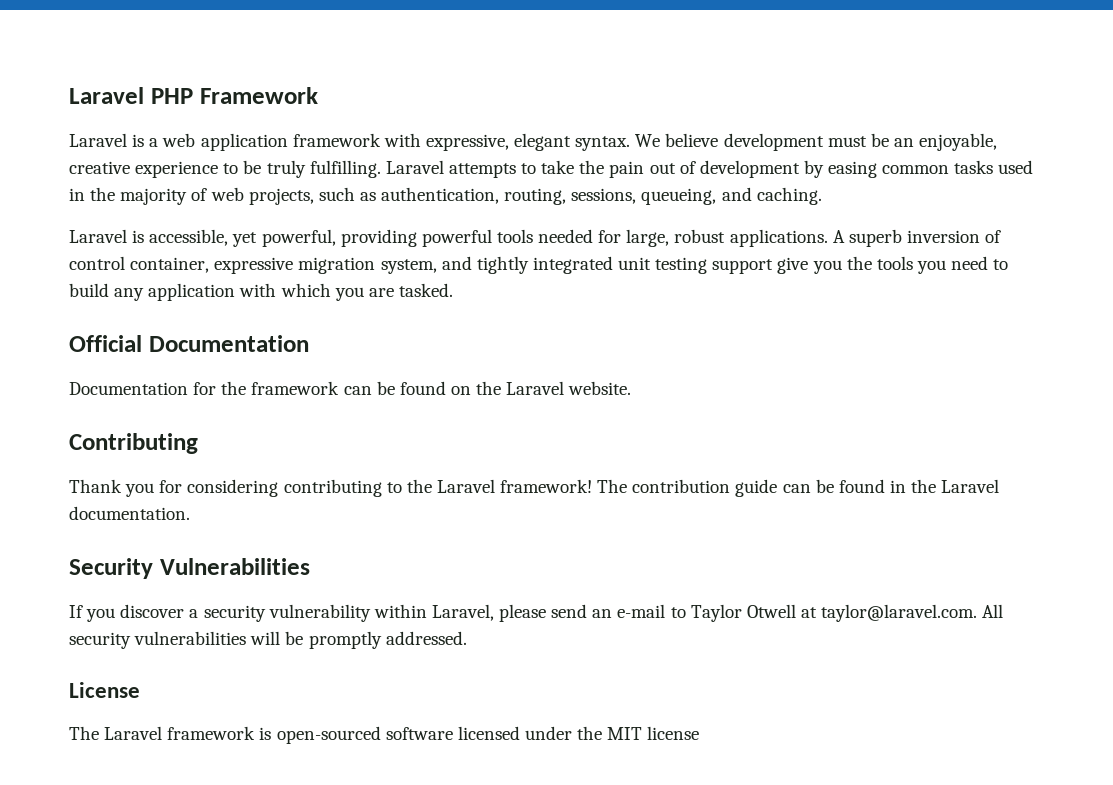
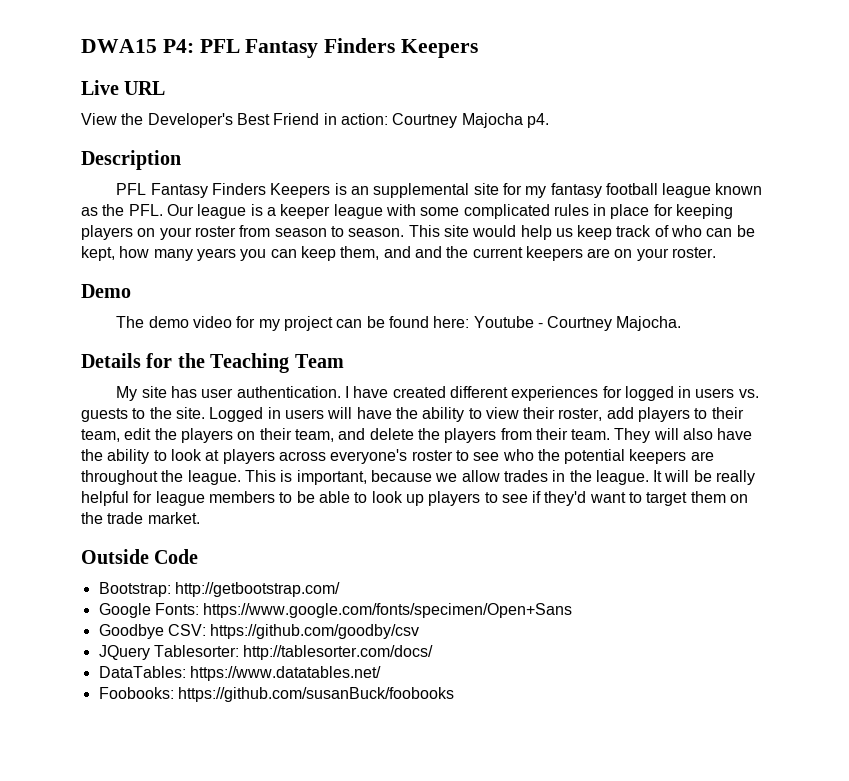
- Laravel PHP Framework
- Laravel is a web application framework with expressive, elegant syntax. We believe development must be an enjoyable, creative experience to be truly fulfilling. Laravel attempts to take the pain out of development by easing common tasks used in the majority of web projects, such as authentication, routing, sessions, queueing, and caching.
- Laravel is accessible, yet powerful, providing powerful tools needed for large, robust applications. A superb inversion of control container, expressive migration system, and tightly integrated unit testing support give you the tools you need to build any application with which you are tasked.
- Official Documentation
- Documentation for the framework can be found on the Laravel website.
- Contributing
- Thank you for considering contributing to the Laravel framework! The contribution guide can be found in the Laravel documentation.
- Security Vulnerabilities
- If you discover a security vulnerability within Laravel, please send an e-mail to Taylor Otwell at taylor@laravel.com. All security vulnerabilities will be promptly addressed.
- License
- The Laravel framework is open-sourced software licensed under the MIT license
+ DWA15 P4: PFL Fantasy Finders Keepers
+ Live URL
+ View the Developer's Best Friend in action: Courtney Majocha p4.
+ Description
+ PFL Fantasy Finders Keepers is an supplemental site for my fantasy football league known as the PFL. Our league is a keeper league with some complicated rules in place for keeping players on your roster from season to season. This site would help us keep track of who can be kept, how many years you can keep them, and and the current keepers are on your roster.
+ Demo
+ The demo video for my project can be found here: Youtube - Courtney Majocha.
+ Details for the Teaching Team
+ My site has user authentication. I have created different experiences for logged in users vs. guests to the site. Logged in users will have the ability to view their roster, add players to their team, edit the players on their team, and delete the players from their team. They will also have the ability to look at players across everyone's roster to see who the potential keepers are throughout the league. This is important, because we allow trades in the league. It will be really helpful for league members to be able to look up players to see if they'd want to target them on the trade market.
+ Outside Code
+ Bootstrap: http://getbootstrap.com/
+ Google Fonts: https://www.google.com/fonts/specimen/Open+Sans
+ Goodbye CSV: https://github.com/goodby/csv
+ JQuery Tablesorter: http://tablesorter.com/docs/
+ DataTables: https://www.datatables.net/
+ Foobooks: https://github.com/susanBuck/foobooks

